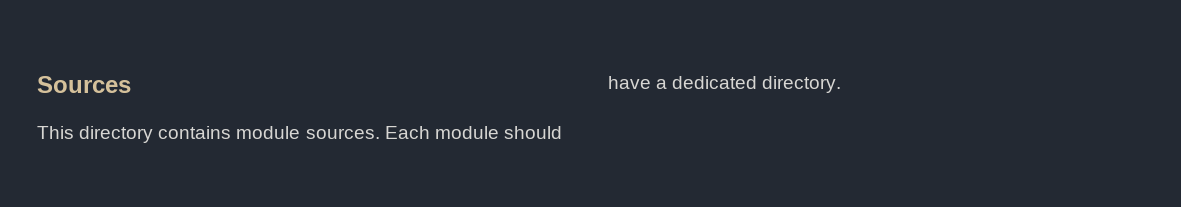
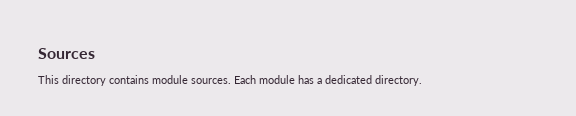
- Each module should have a dedicated directory.
+ Each module has a dedicated directory.

